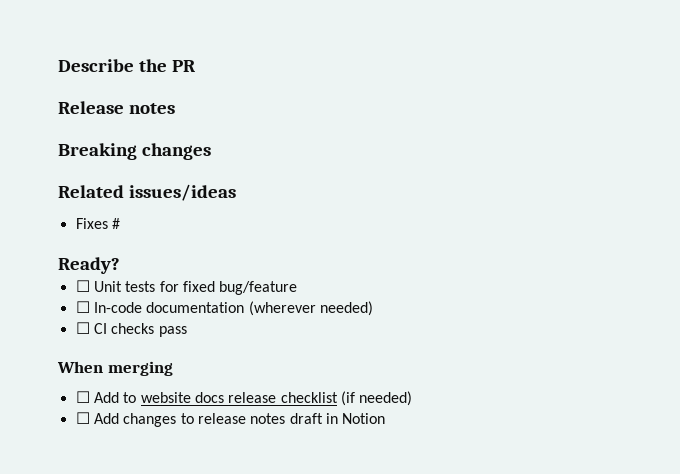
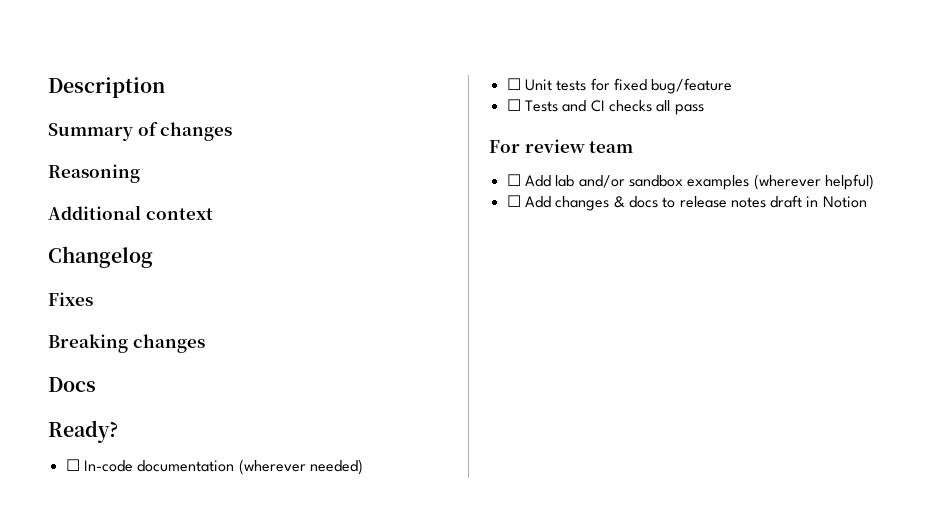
- Describe the PR
- Release notes
+ Description
+ Summary of changes
+ Reasoning
+ Additional context
+ Changelog
+ Fixes
  Breaking changes
- Related issues/ideas
- Fixes #
+ Docs
  Ready?
+ ☐ In-code documentation (wherever needed)
- ☐ In-code documentation (wherever needed)
- ☐ CI checks pass
+ ☐ Tests and CI checks all pass
- When merging
- ☐ Add to website docs release checklist (if needed)
+ For review team
+ ☐ Add lab and/or sandbox examples (wherever helpful)
- ☐ Add changes to release notes draft in Notion
+ ☐ Add changes & docs to release notes draft in Notion

